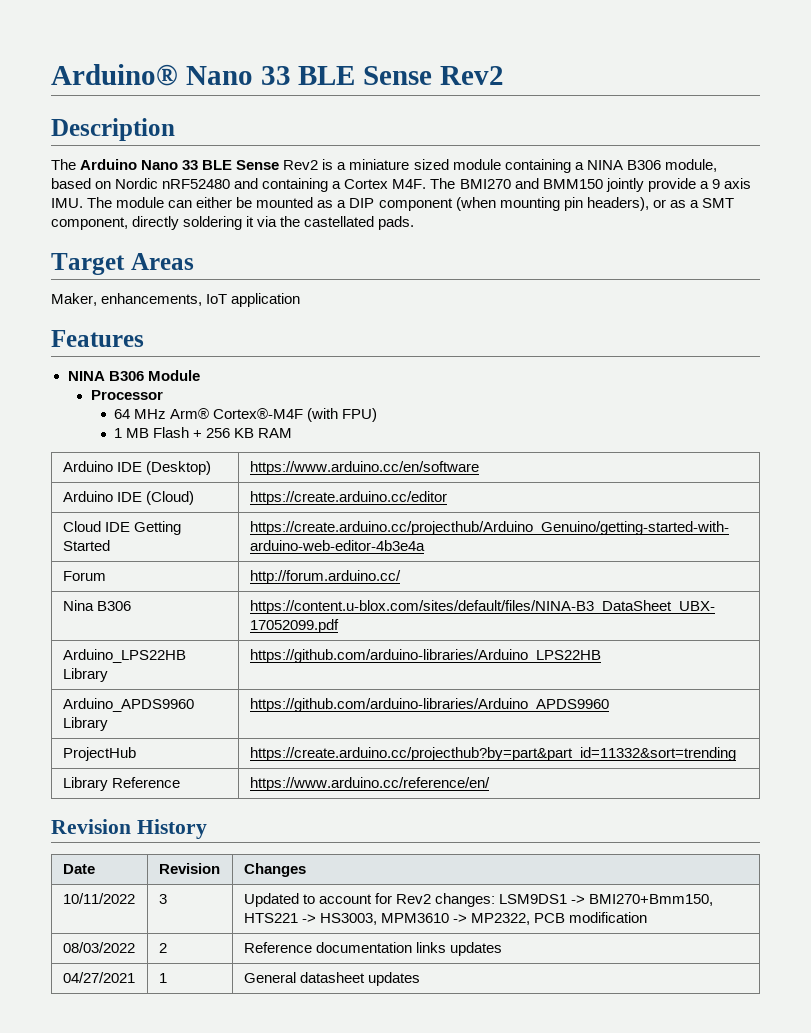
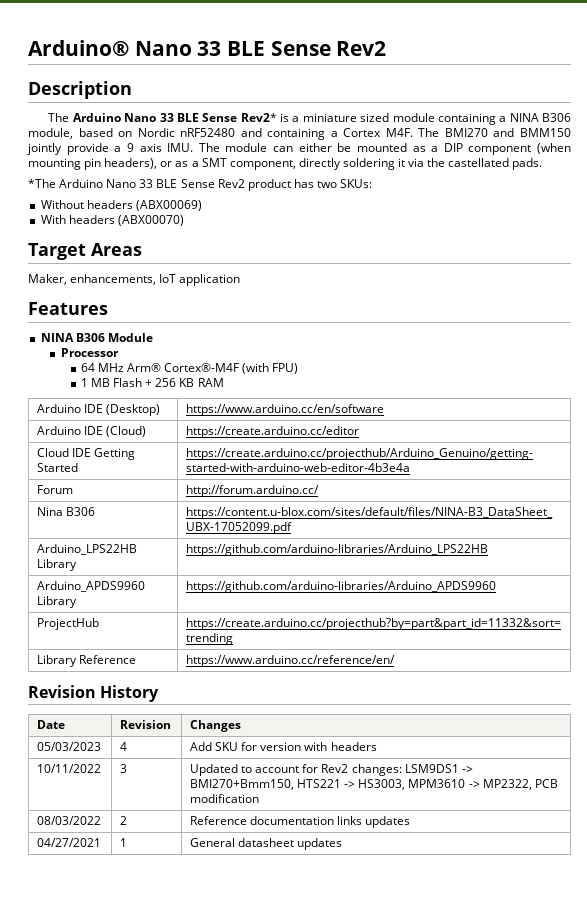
- The Arduino Nano 33 BLE Sense Rev2 is a miniature sized module containing a NINA B306 module, based on Nordic nRF52480 and containing a Cortex M4F. The BMI270 and BMM150 jointly provide a 9 axis IMU. The module can either be mounted as a DIP component (when mounting pin headers), or as a SMT component, directly soldering it via the castellated pads.
+ The Arduino Nano 33 BLE Sense Rev2* is a miniature sized module containing a NINA B306 module, based on Nordic nRF52480 and containing a Cortex M4F. The BMI270 and BMM150 jointly provide a 9 axis IMU. The module can either be mounted as a DIP component (when mounting pin headers), or as a SMT component, directly soldering it via the castellated pads.
+ *The Arduino Nano 33 BLE Sense Rev2 product has two SKUs:
+ Without headers (ABX00069)
+ With headers (ABX00070)
+ 05/03/2023 | 4 | Add SKU for version with headers

